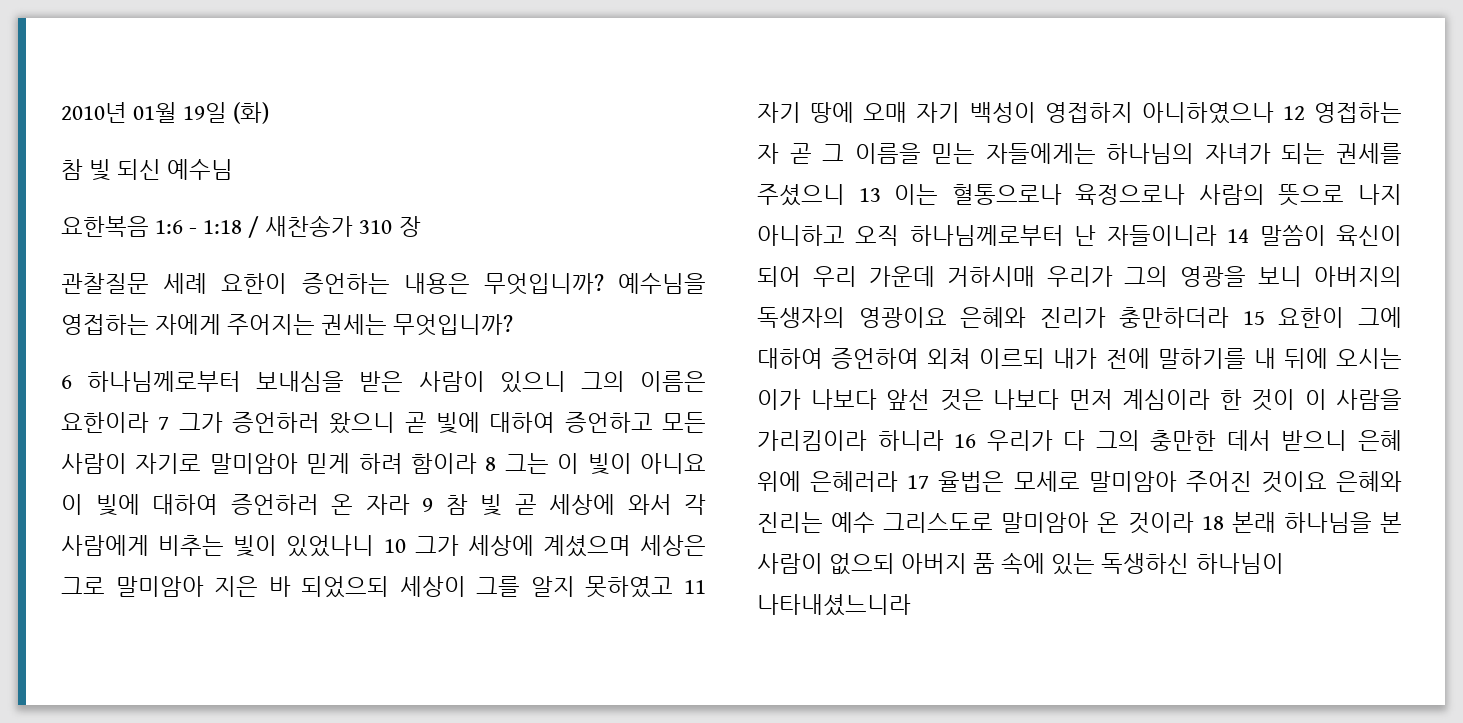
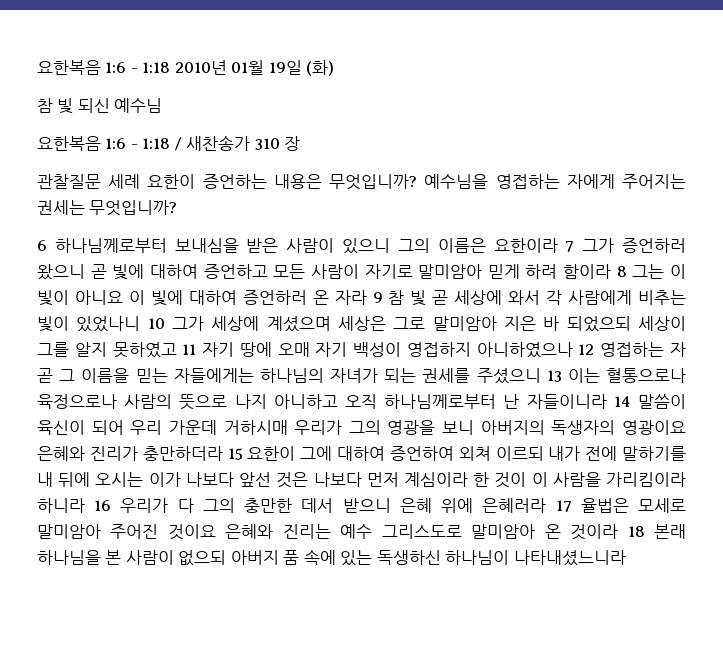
- 2010년 01월 19일 (화)
+ 요한복음 1:6 - 1:18 2010년 01월 19일 (화)

